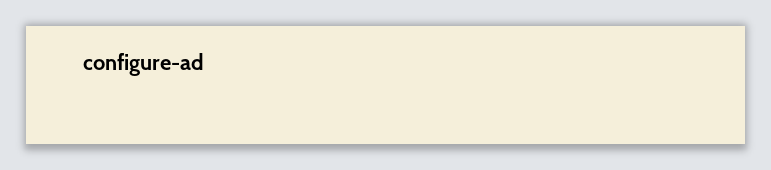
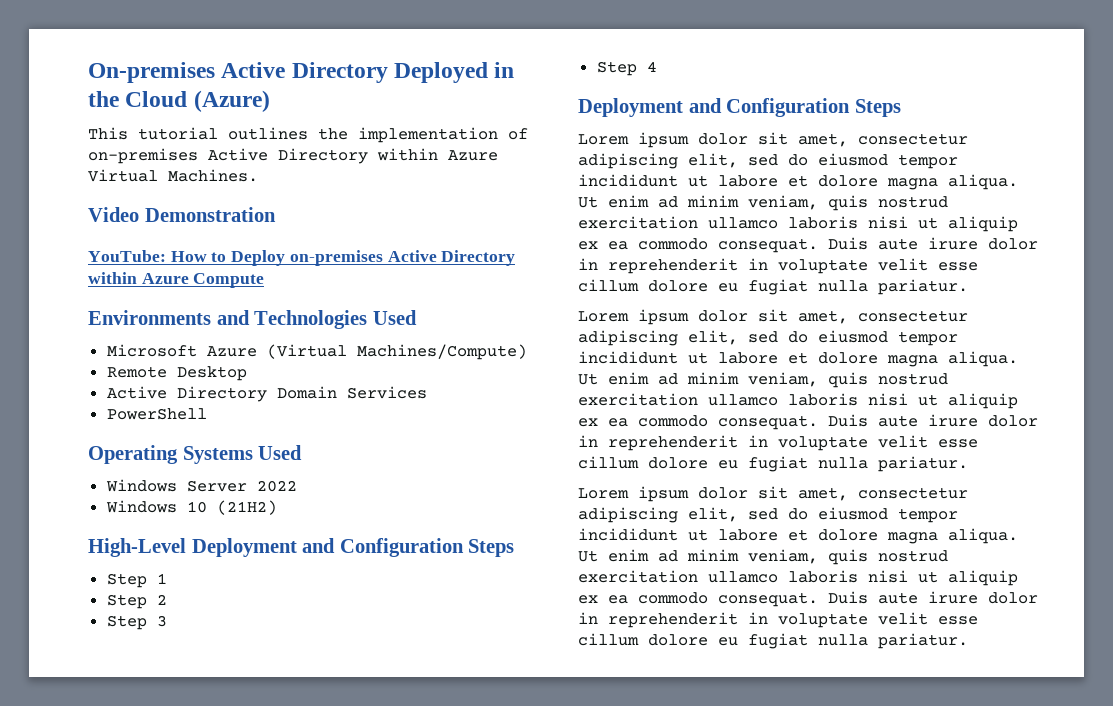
- configure-ad
+ On-premises Active Directory Deployed in the Cloud (Azure)
+ This tutorial outlines the implementation of on-premises Active Directory within Azure Virtual Machines.
+ Video Demonstration
+ YouTube: How to Deploy on-premises Active Directory within Azure Compute
+ Environments and Technologies Used
+ Microsoft Azure (Virtual Machines/Compute)
+ Remote Desktop
+ Active Directory Domain Services
+ PowerShell
+ Operating Systems Used
+ Windows Server 2022
+ Windows 10 (21H2)
+ High-Level Deployment and Configuration Steps
+ Step 1
+ Step 2
+ Step 3
+ Step 4
+ Deployment and Configuration Steps
+ Lorem ipsum dolor sit amet, consectetur adipiscing elit, sed do eiusmod tempor incididunt ut labore et dolore magna aliqua. Ut enim ad minim veniam, quis nostrud exercitation ullamco laboris nisi ut aliquip ex ea commodo consequat. Duis aute irure dolor in reprehenderit in voluptate velit esse cillum dolore eu fugiat nulla pariatur.
+ Lorem ipsum dolor sit amet, consectetur adipiscing elit, sed do eiusmod tempor incididunt ut labore et dolore magna aliqua. Ut enim ad minim veniam, quis nostrud exercitation ullamco laboris nisi ut aliquip ex ea commodo consequat. Duis aute irure dolor in reprehenderit in voluptate velit esse cillum dolore eu fugiat nulla pariatur.
+ Lorem ipsum dolor sit amet, consectetur adipiscing elit, sed do eiusmod tempor incididunt ut labore et dolore magna aliqua. Ut enim ad minim veniam, quis nostrud exercitation ullamco laboris nisi ut aliquip ex ea commodo consequat. Duis aute irure dolor in reprehenderit in voluptate velit esse cillum dolore eu fugiat nulla pariatur.

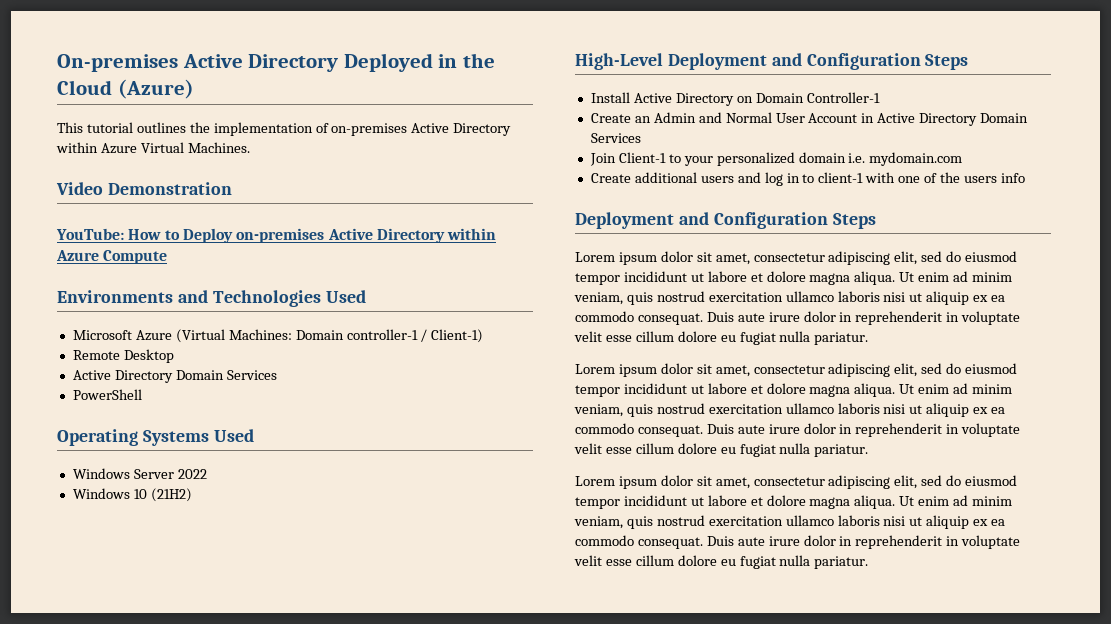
- Microsoft Azure (Virtual Machines/Compute)
+ Microsoft Azure (Virtual Machines: Domain controller-1 / Client-1)
- Step 1
- Step 2
- Step 3
- Step 4
+ Install Active Directory on Domain Controller-1
+ Create an Admin and Normal User Account in Active Directory Domain Services
+ Join Client-1 to your personalized domain i.e. mydomain.com
+ Create additional users and log in to client-1 with one of the users info

